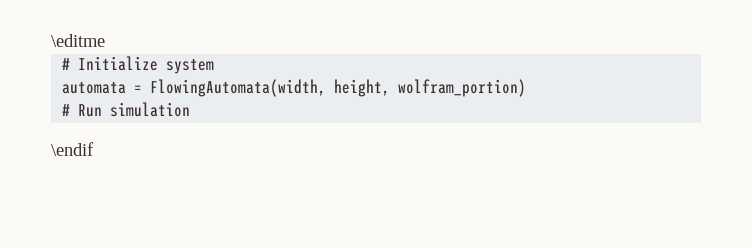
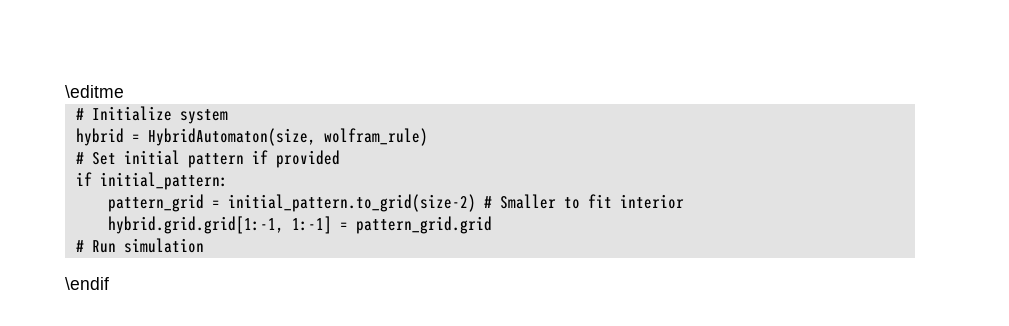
- automata = FlowingAutomata(width, height, wolfram_portion)
+ hybrid = HybridAutomaton(size, wolfram_rule)
+ # Set initial pattern if provided
+ if initial_pattern:
+ pattern_grid = initial_pattern.to_grid(size-2) # Smaller to fit interior
+ hybrid.grid.grid[1:-1, 1:-1] = pattern_grid.grid

